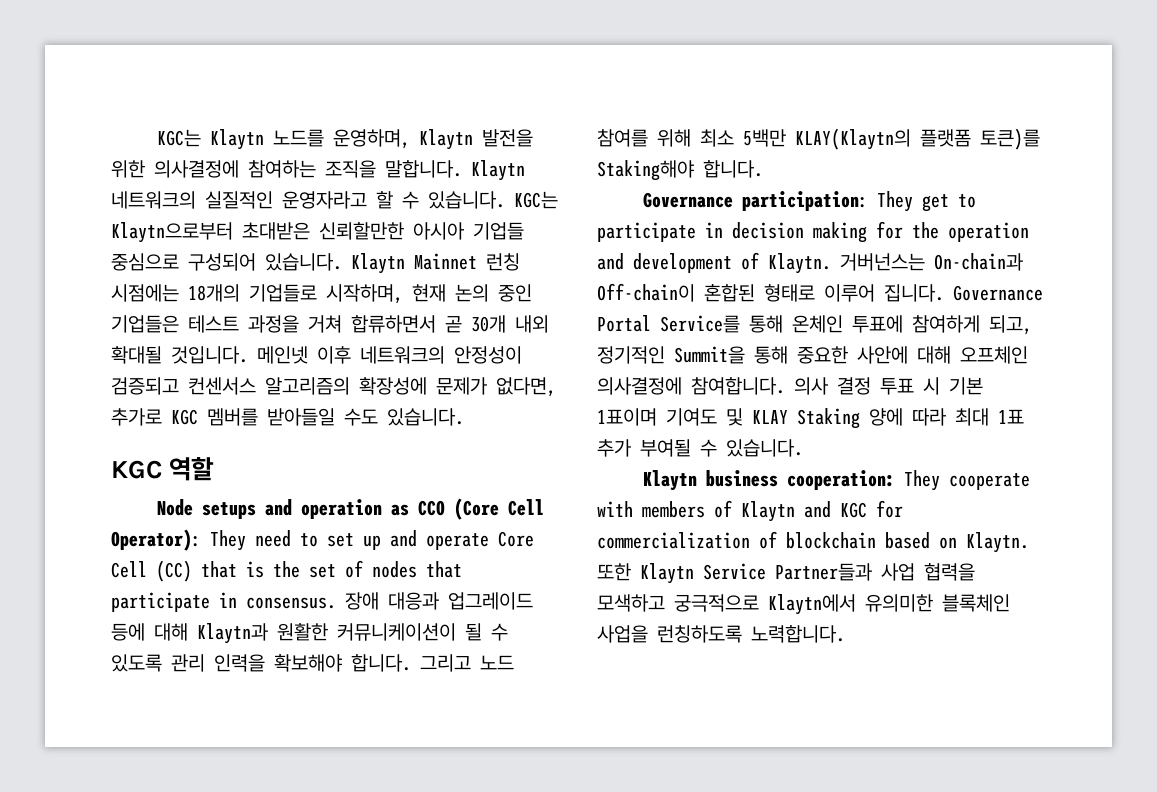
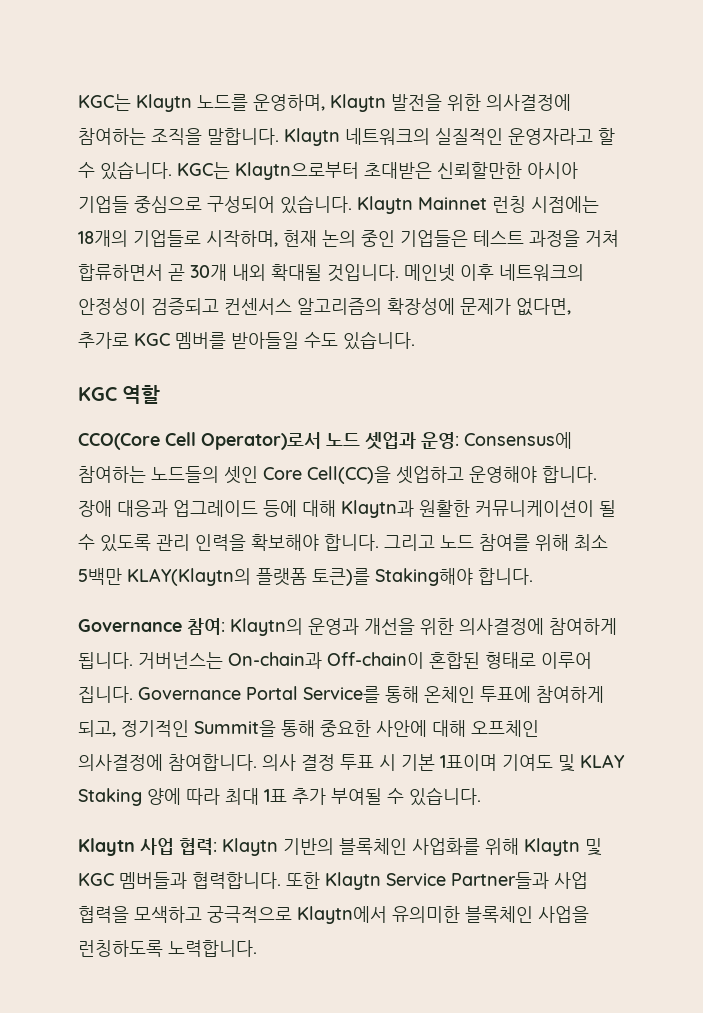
- Node setups and operation as CCO (Core Cell Operator): They need to set up and operate Core Cell (CC) that is the set of nodes that participate in consensus.
+ CCO(Core Cell Operator)로서 노드 셋업과 운영: Consensus에 참여하는 노드들의 셋인 Core Cell(CC)을 셋업하고 운영해야 합니다.
- Governance participation: They get to participate in decision making for the operation and development of Klaytn.
+ Governance 참여: Klaytn의 운영과 개선을 위한 의사결정에 참여하게 됩니다.
- Klaytn business cooperation: They cooperate with members of Klaytn and KGC for commercialization of blockchain based on Klaytn.
+ Klaytn 사업 협력: Klaytn 기반의 블록체인 사업화를 위해 Klaytn 및 KGC 멤버들과 협력합니다.

